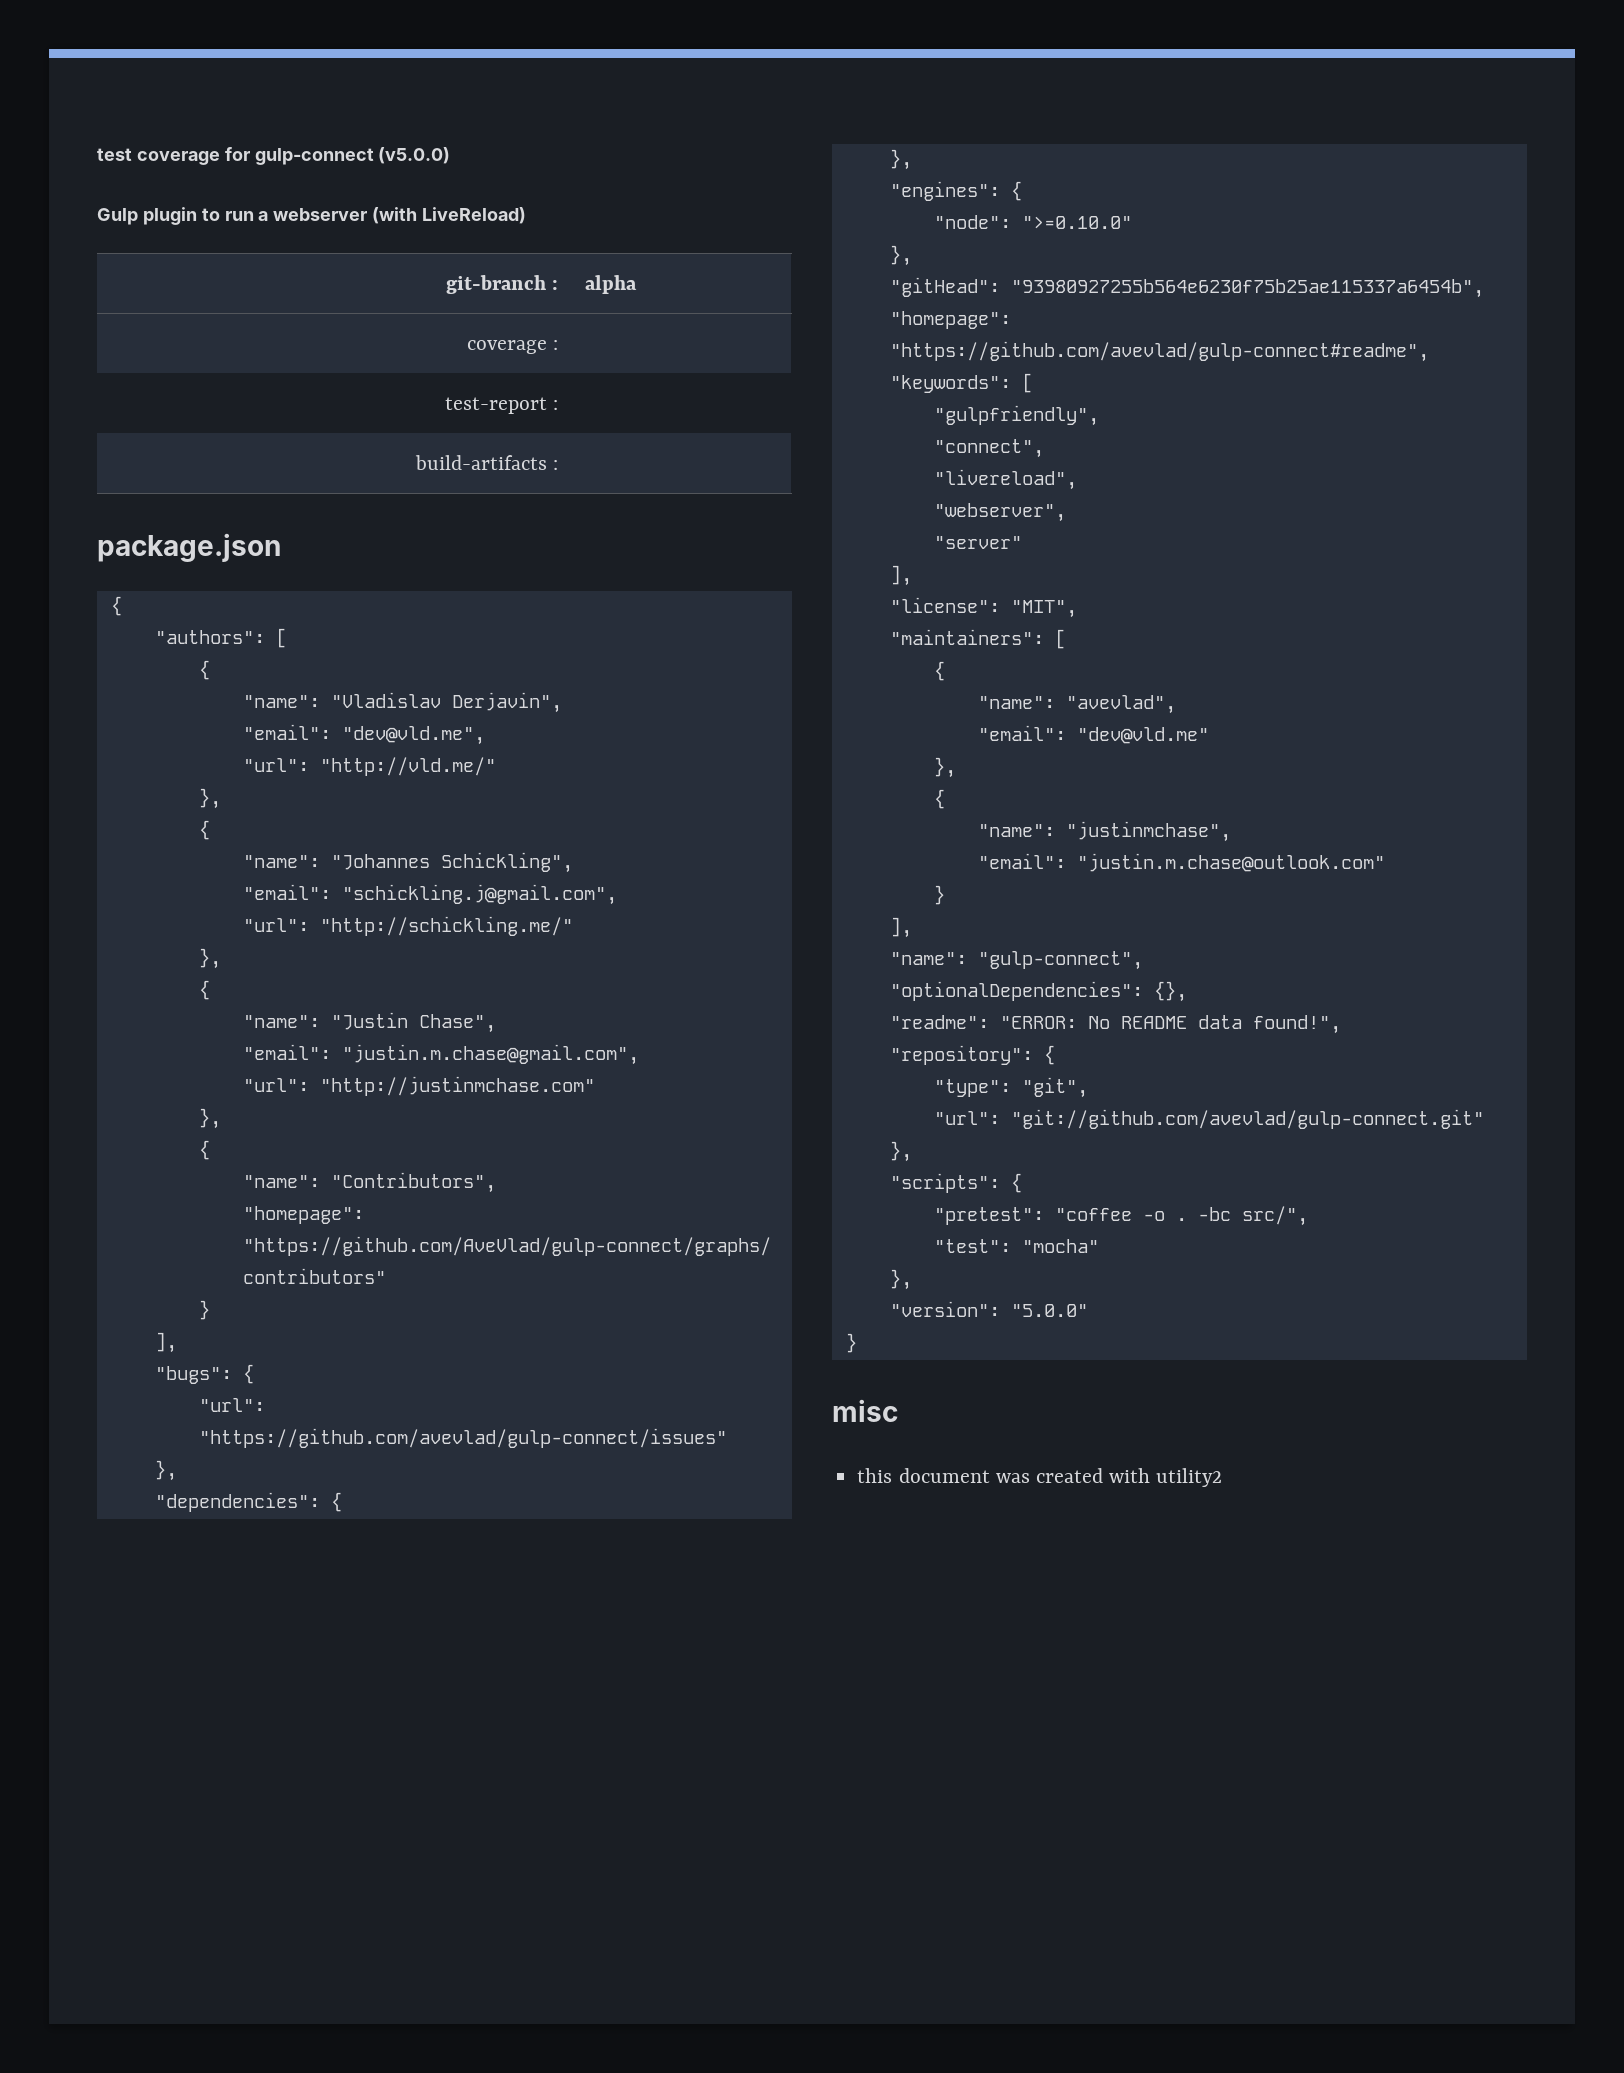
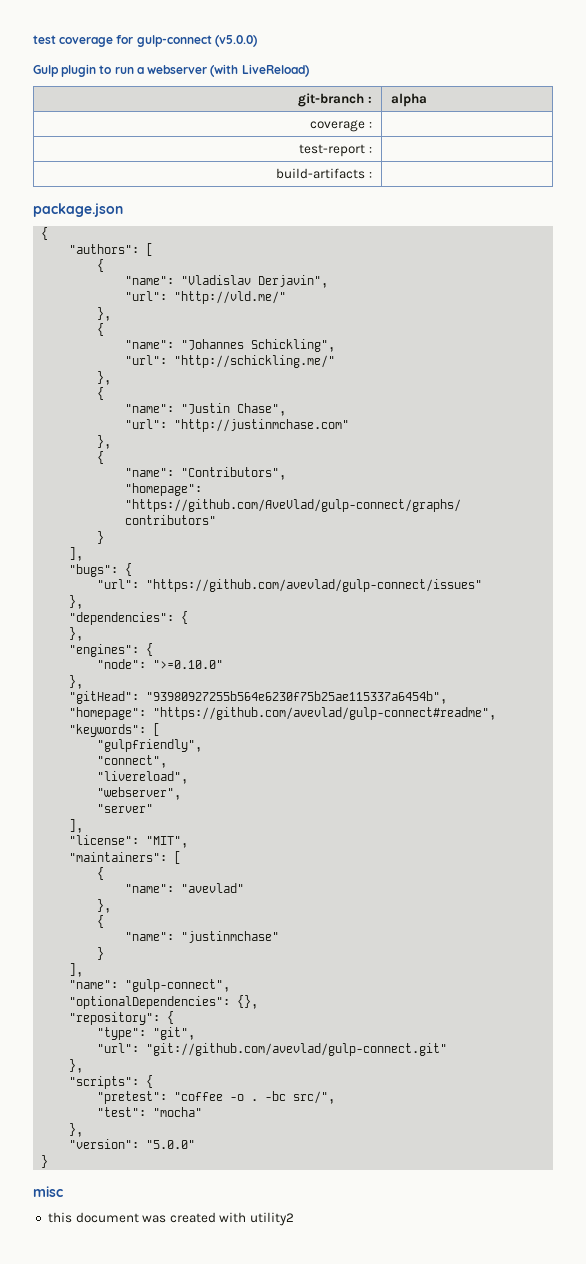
- "email": "dev@vld.me",
- "email": "schickling.j@gmail.com",
- "email": "justin.m.chase@gmail.com",
- "name": "avevlad",
- "email": "dev@vld.me"
+ "name": "avevlad"
  },
  {
- "name": "justinmchase",
- "email": "justin.m.chase@outlook.com"
+ "name": "justinmchase"
- "readme": "ERROR: No README data found!",

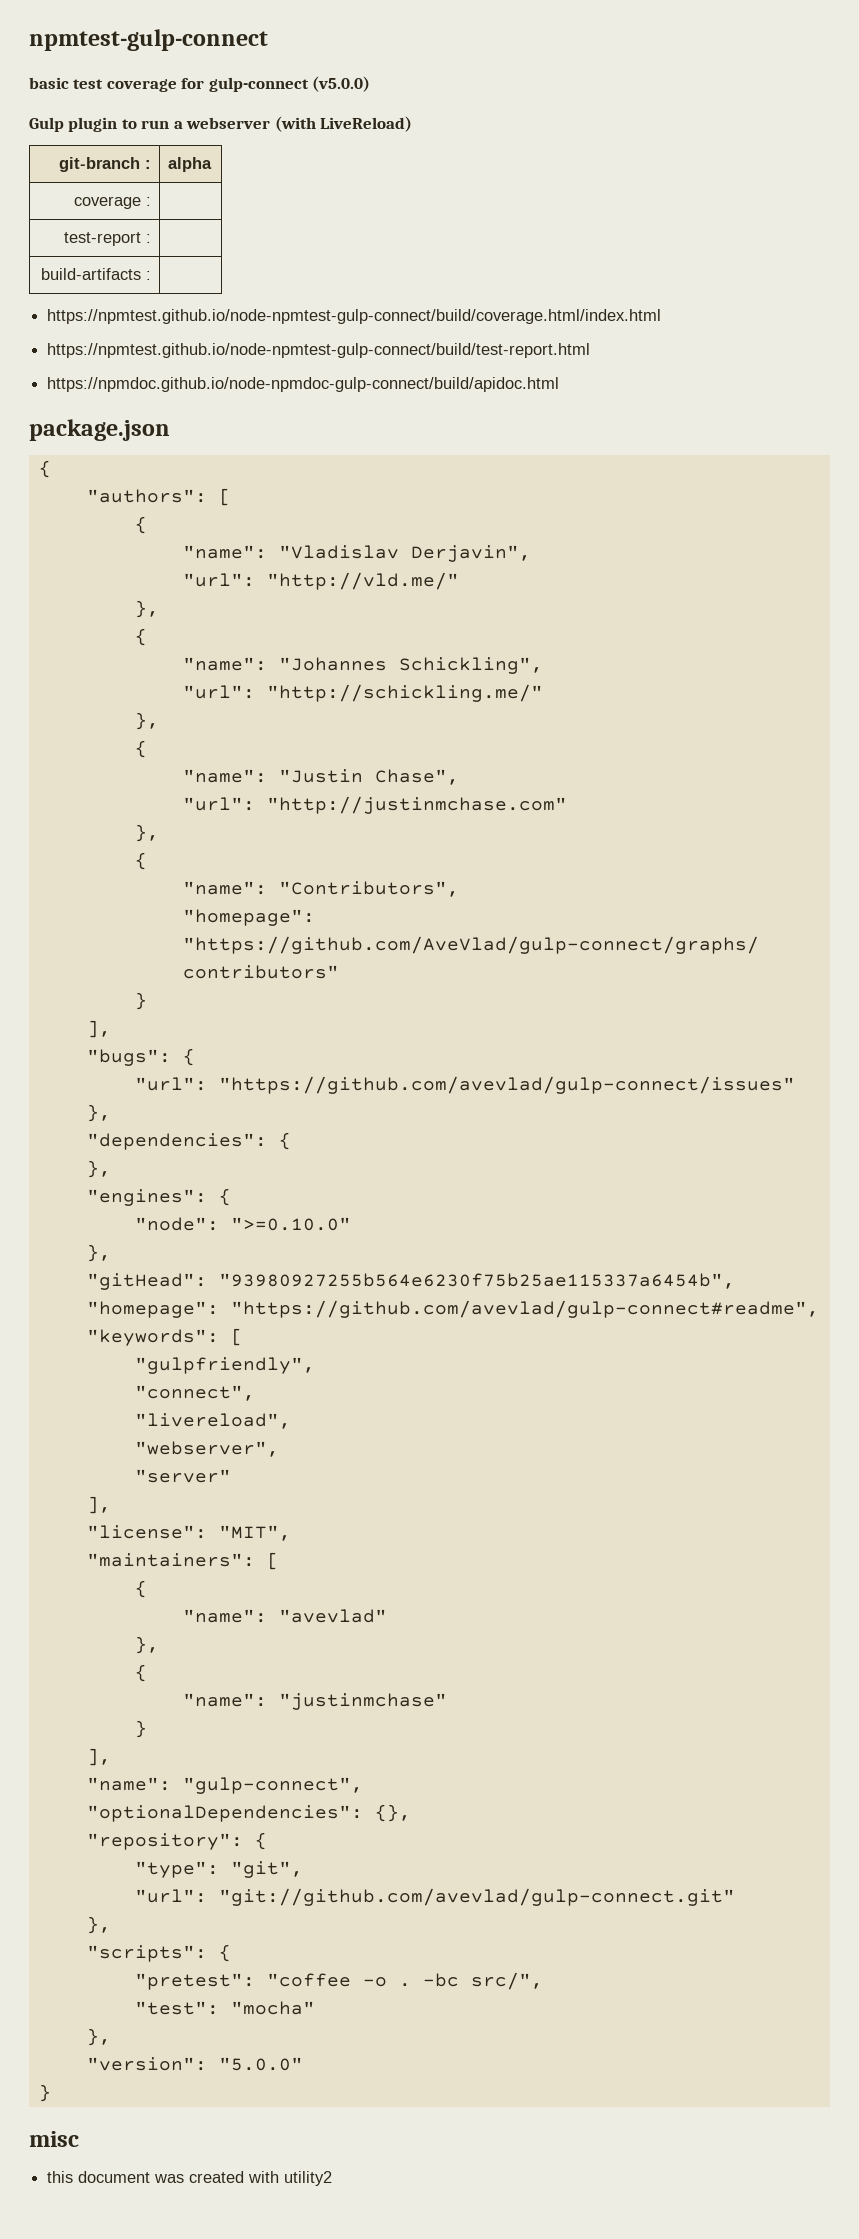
- test coverage for gulp-connect (v5.0.0)
+ npmtest-gulp-connect
+ basic test coverage for gulp-connect (v5.0.0)
+ https://npmtest.github.io/node-npmtest-gulp-connect/build/coverage.html/index.html
+ https://npmtest.github.io/node-npmtest-gulp-connect/build/test-report.html
+ https://npmdoc.github.io/node-npmdoc-gulp-connect/build/apidoc.html

